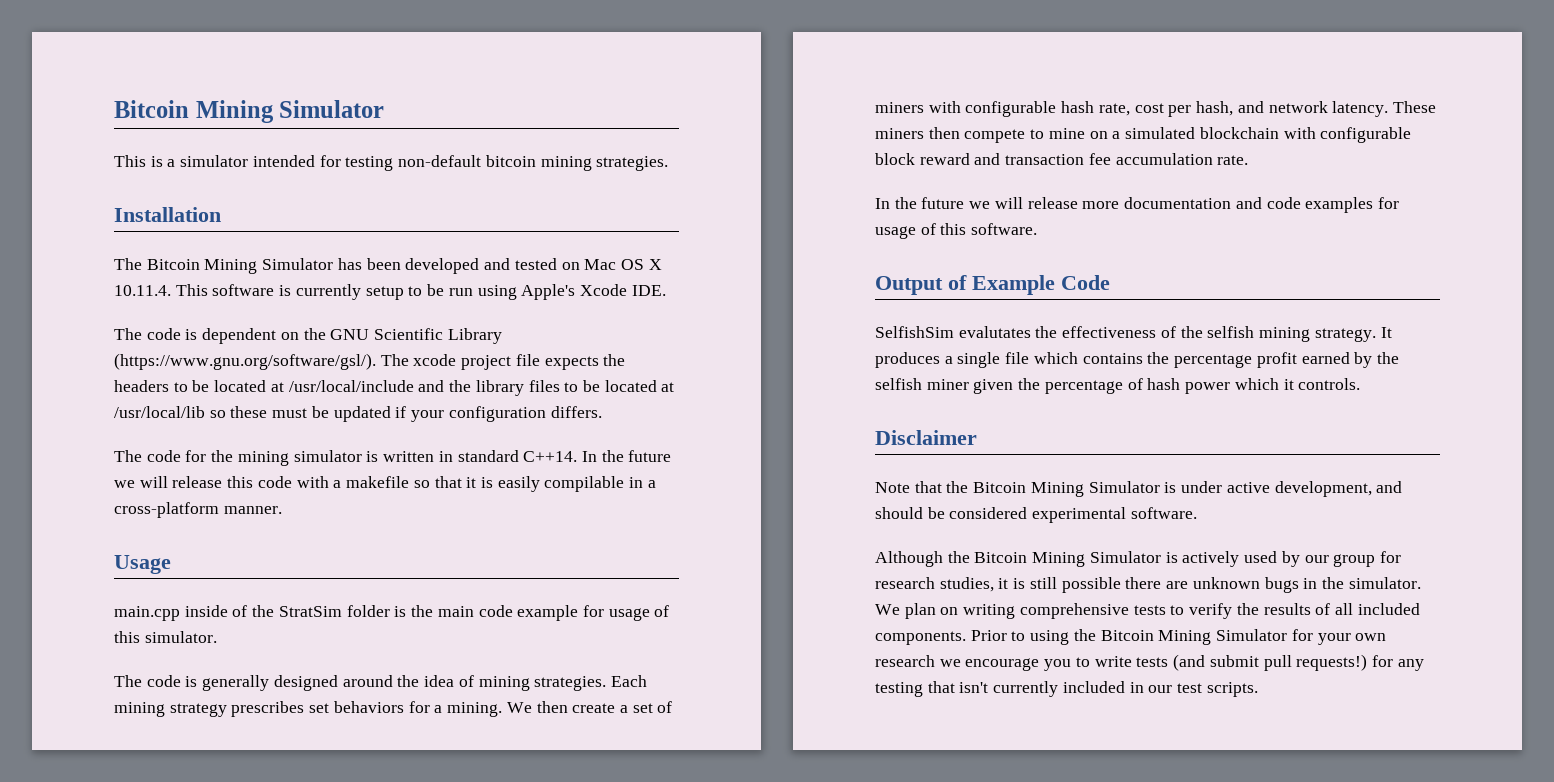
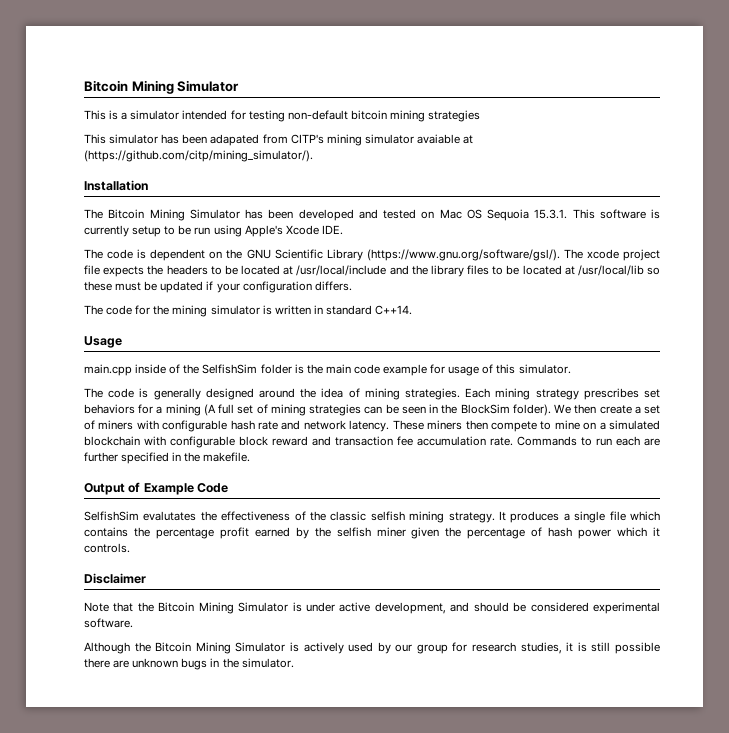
- This is a simulator intended for testing non-default bitcoin mining strategies.
+ This is a simulator intended for testing non-default bitcoin mining strategies
+ This simulator has been adapated from CITP's mining simulator avaiable at (https://github.com/citp/mining_simulator/).
- The Bitcoin Mining Simulator has been developed and tested on Mac OS X 10.11.4. This software is currently setup to be run using Apple's Xcode IDE.
+ The Bitcoin Mining Simulator has been developed and tested on Mac OS Sequoia 15.3.1. This software is currently setup to be run using Apple's Xcode IDE.
- In the future we will release this code with a makefile so that it is easily compilable in a cross-platform manner.
- main.cpp inside of the StratSim folder is the main code example for usage of this simulator.
+ main.cpp inside of the SelfishSim folder is the main code example for usage of this simulator.
- Each mining strategy prescribes set behaviors for a mining.
+ Each mining strategy prescribes set behaviors for a mining (A full set of mining strategies can be seen in the BlockSim folder).
- We then create a set of miners with configurable hash rate, cost per hash, and network latency.
+ We then create a set of miners with configurable hash rate and network latency.
- These miners then compete to mine on a simulated blockchain with configurable block reward and transaction fee accumulation rate.
- In the future we will release more documentation and code examples for usage of this software.
+ These miners then compete to mine on a simulated blockchain with configurable block reward and transaction fee accumulation rate. Commands to run each are further specified in the makefile.
- SelfishSim evalutates the effectiveness of the selfish mining strategy.
+ SelfishSim evalutates the effectiveness of the classic selfish mining strategy.
- We plan on writing comprehensive tests to verify the results of all included components. Prior to using the Bitcoin Mining Simulator for your own research we encourage you to write tests (and submit pull requests!) for any testing that isn't currently included in our test scripts.

